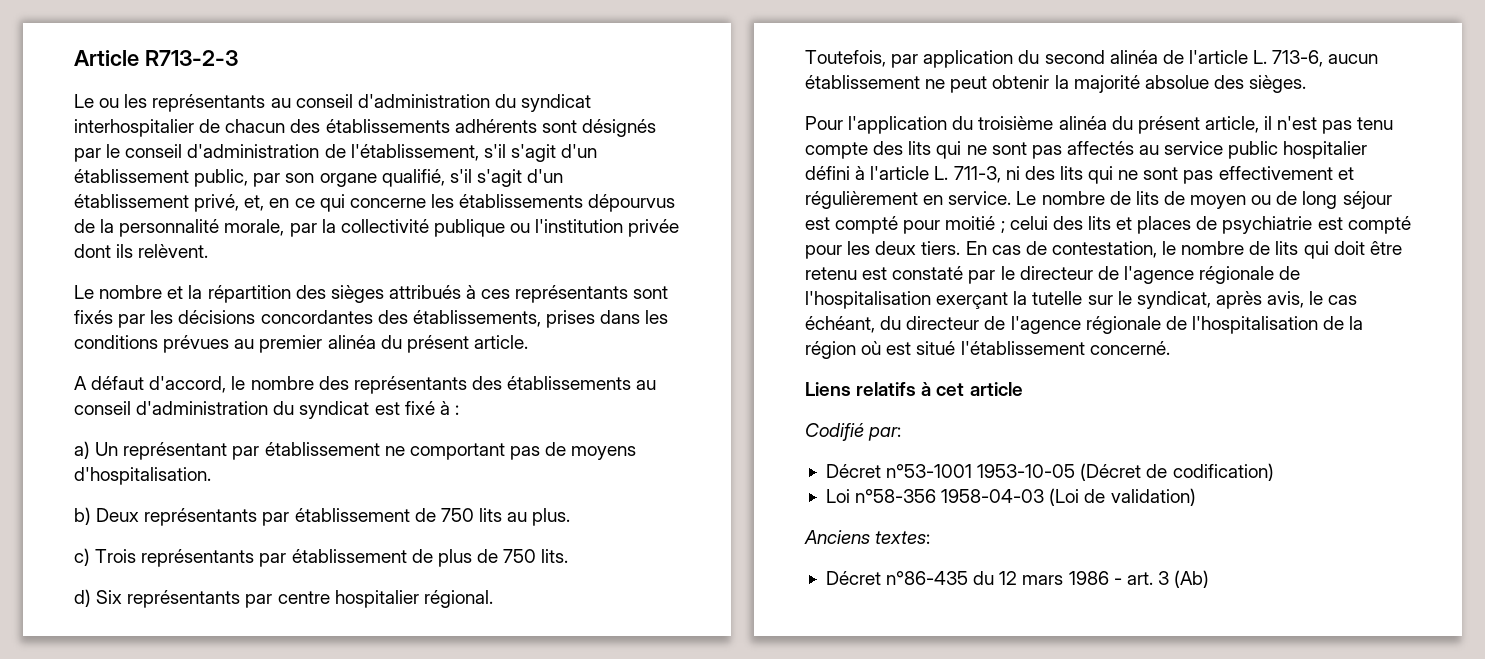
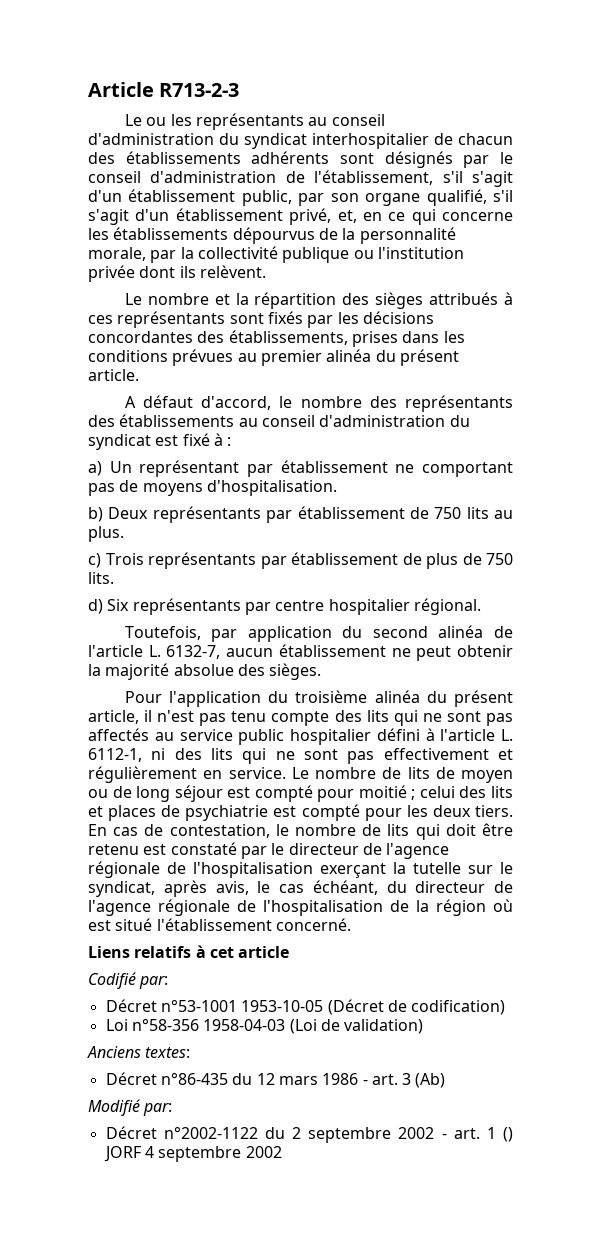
- Toutefois, par application du second alinéa de l'article L. 713-6, aucun établissement ne peut obtenir la majorité absolue des sièges.
+ Toutefois, par application du second alinéa de l'article L. 6132-7, aucun établissement ne peut obtenir la majorité absolue des sièges.
- Pour l'application du troisième alinéa du présent article, il n'est pas tenu compte des lits qui ne sont pas affectés au service public hospitalier défini à l'article L. 711-3, ni des lits qui ne sont pas effectivement et régulièrement en service.
+ Pour l'application du troisième alinéa du présent article, il n'est pas tenu compte des lits qui ne sont pas affectés au service public hospitalier défini à l'article L. 6112-1, ni des lits qui ne sont pas effectivement et régulièrement en service.
+ Modifié par:
+ Décret n°2002-1122 du 2 septembre 2002 - art. 1 () JORF 4 septembre 2002

